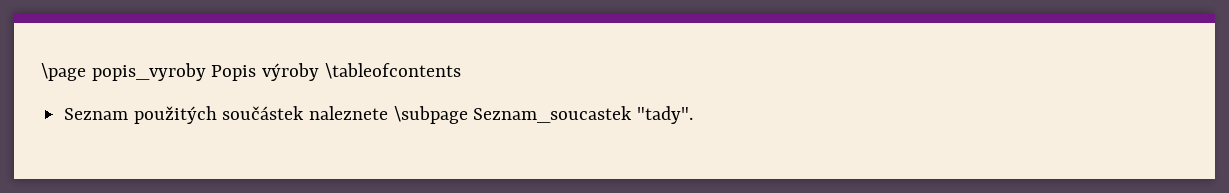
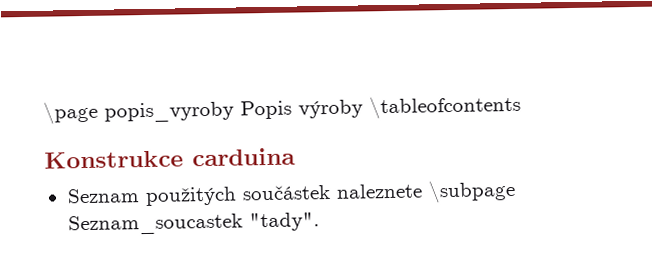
+ Konstrukce carduina

